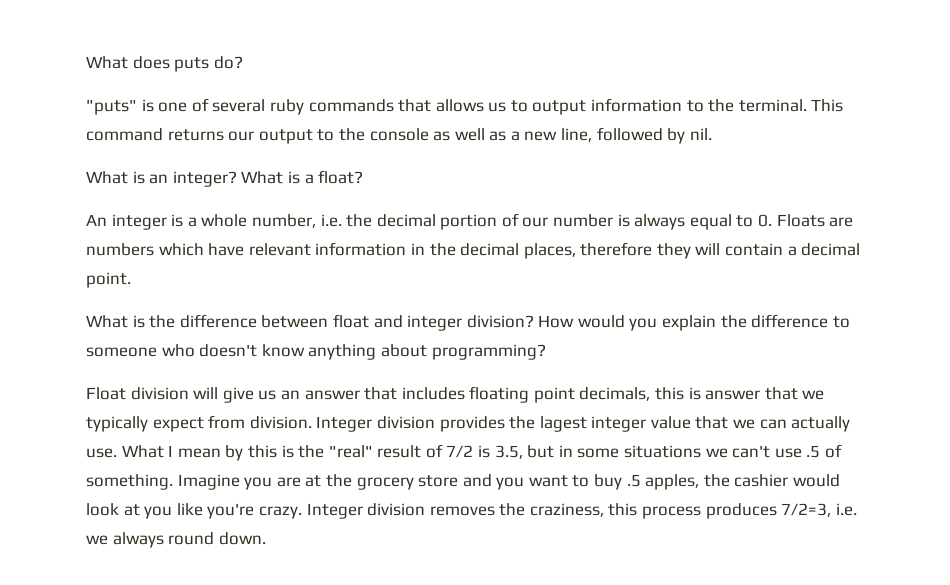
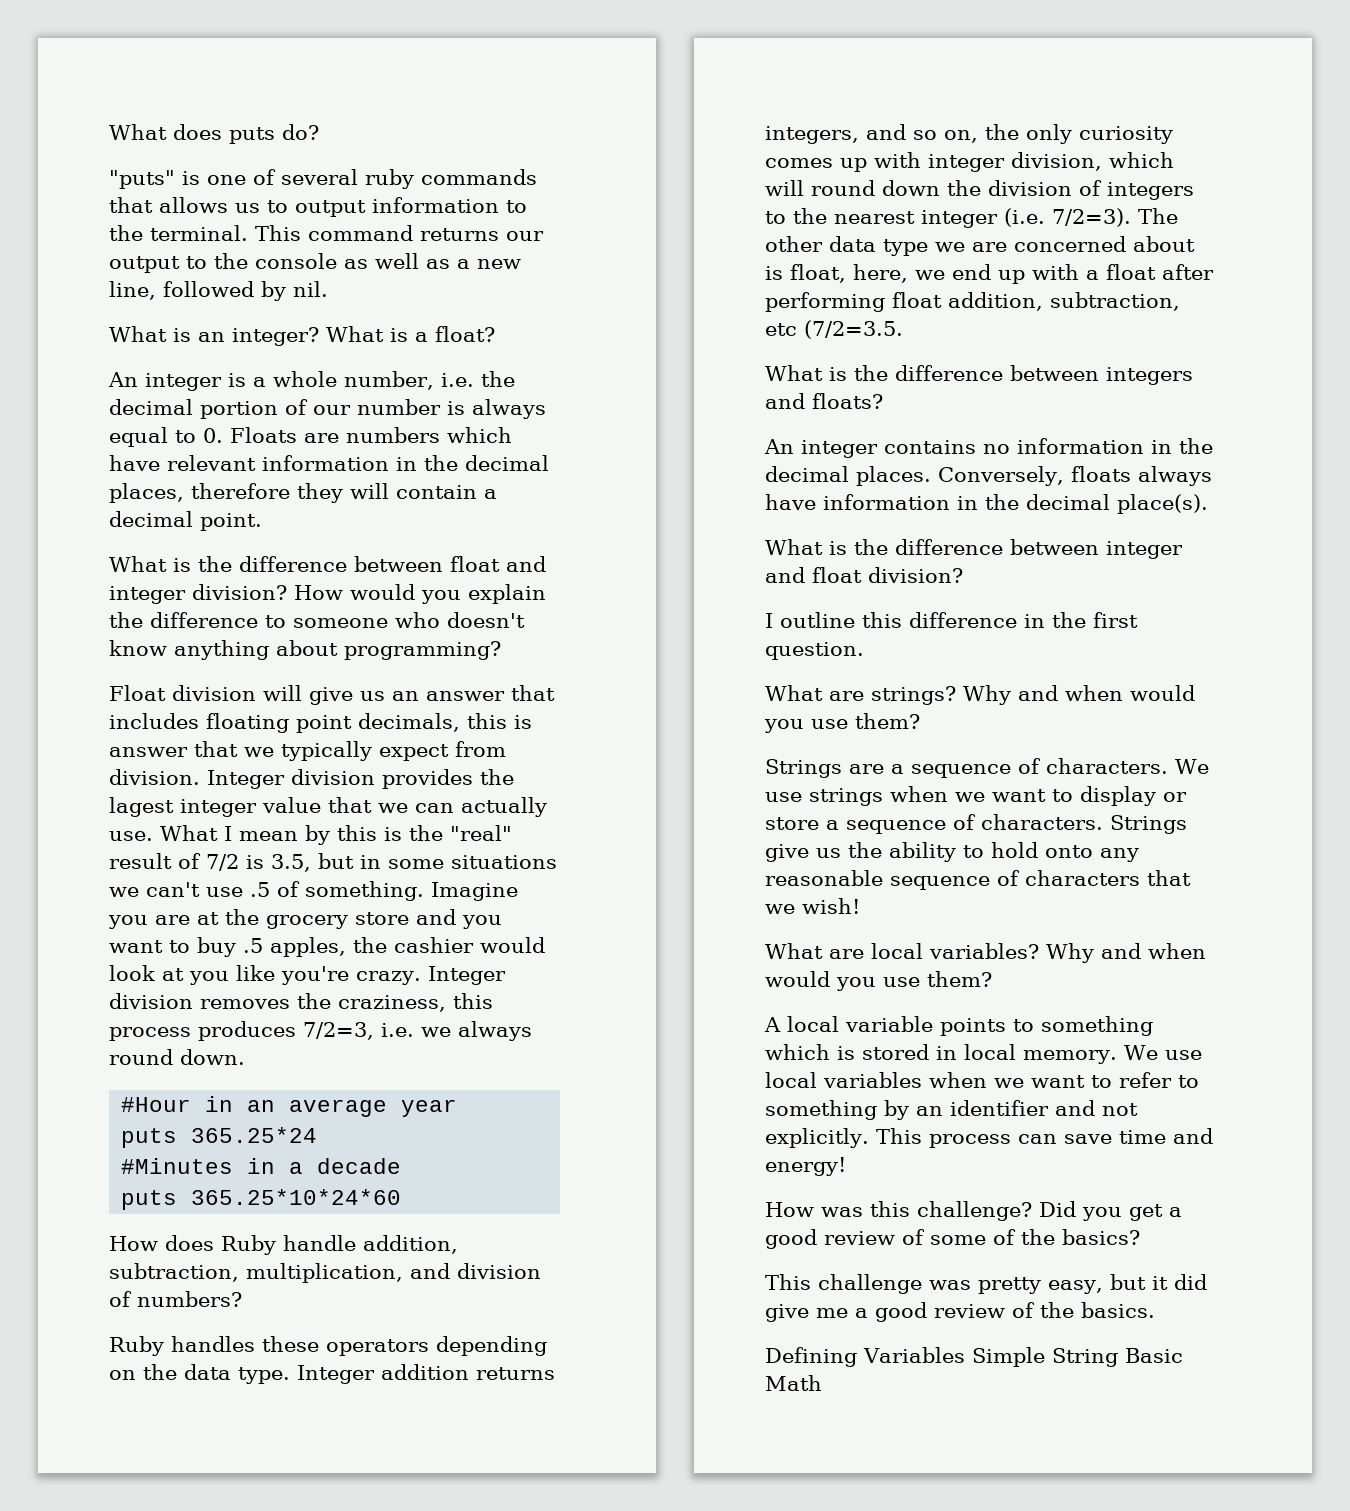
+ #Hour in an average year
+ puts 365.25*24
+ #Minutes in a decade
+ puts 365.25*10*24*60
+ How does Ruby handle addition, subtraction, multiplication, and division of numbers?
+ Ruby handles these operators depending on the data type. Integer addition returns integers, and so on, the only curiosity comes up with integer division, which will round down the division of integers to the nearest integer (i.e. 7/2=3). The other data type we are concerned about is float, here, we end up with a float after performing float addition, subtraction, etc (7/2=3.5.
+ What is the difference between integers and floats?
+ An integer contains no information in the decimal places. Conversely, floats always have information in the decimal place(s).
+ What is the difference between integer and float division?
+ I outline this difference in the first question.
+ What are strings? Why and when would you use them?
+ Strings are a sequence of characters. We use strings when we want to display or store a sequence of characters. Strings give us the ability to hold onto any reasonable sequence of characters that we wish!
+ What are local variables? Why and when would you use them?
+ A local variable points to something which is stored in local memory. We use local variables when we want to refer to something by an identifier and not explicitly. This process can save time and energy!
+ How was this challenge? Did you get a good review of some of the basics?
+ This challenge was pretty easy, but it did give me a good review of the basics.
+ Defining Variables Simple String Basic Math

